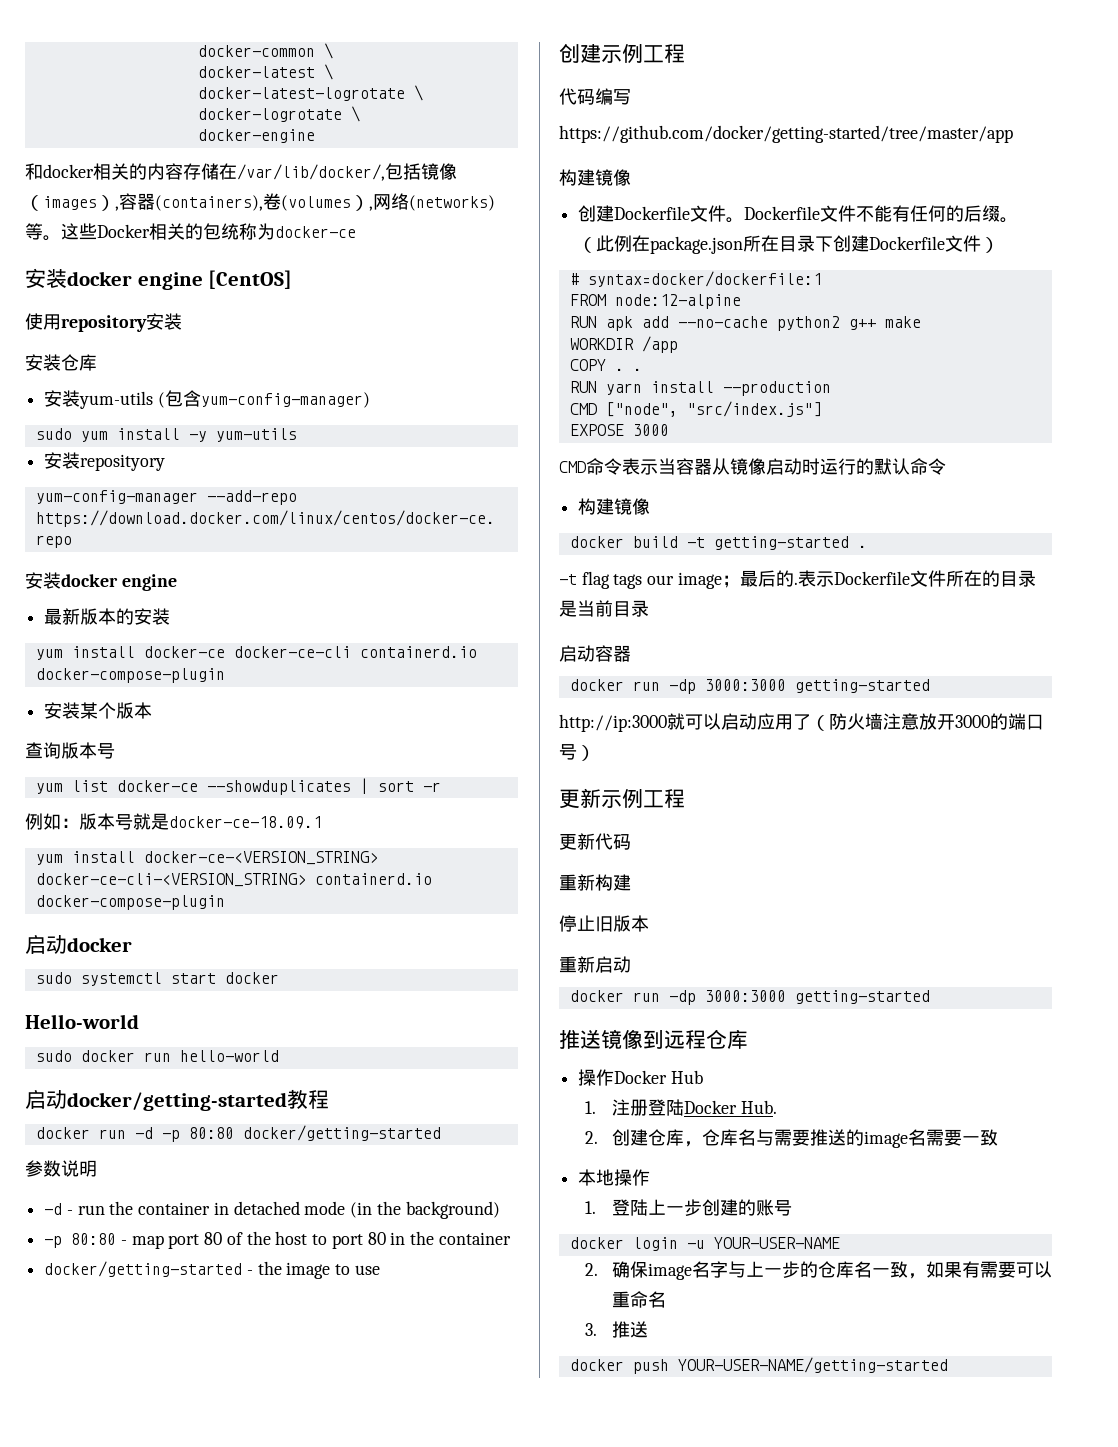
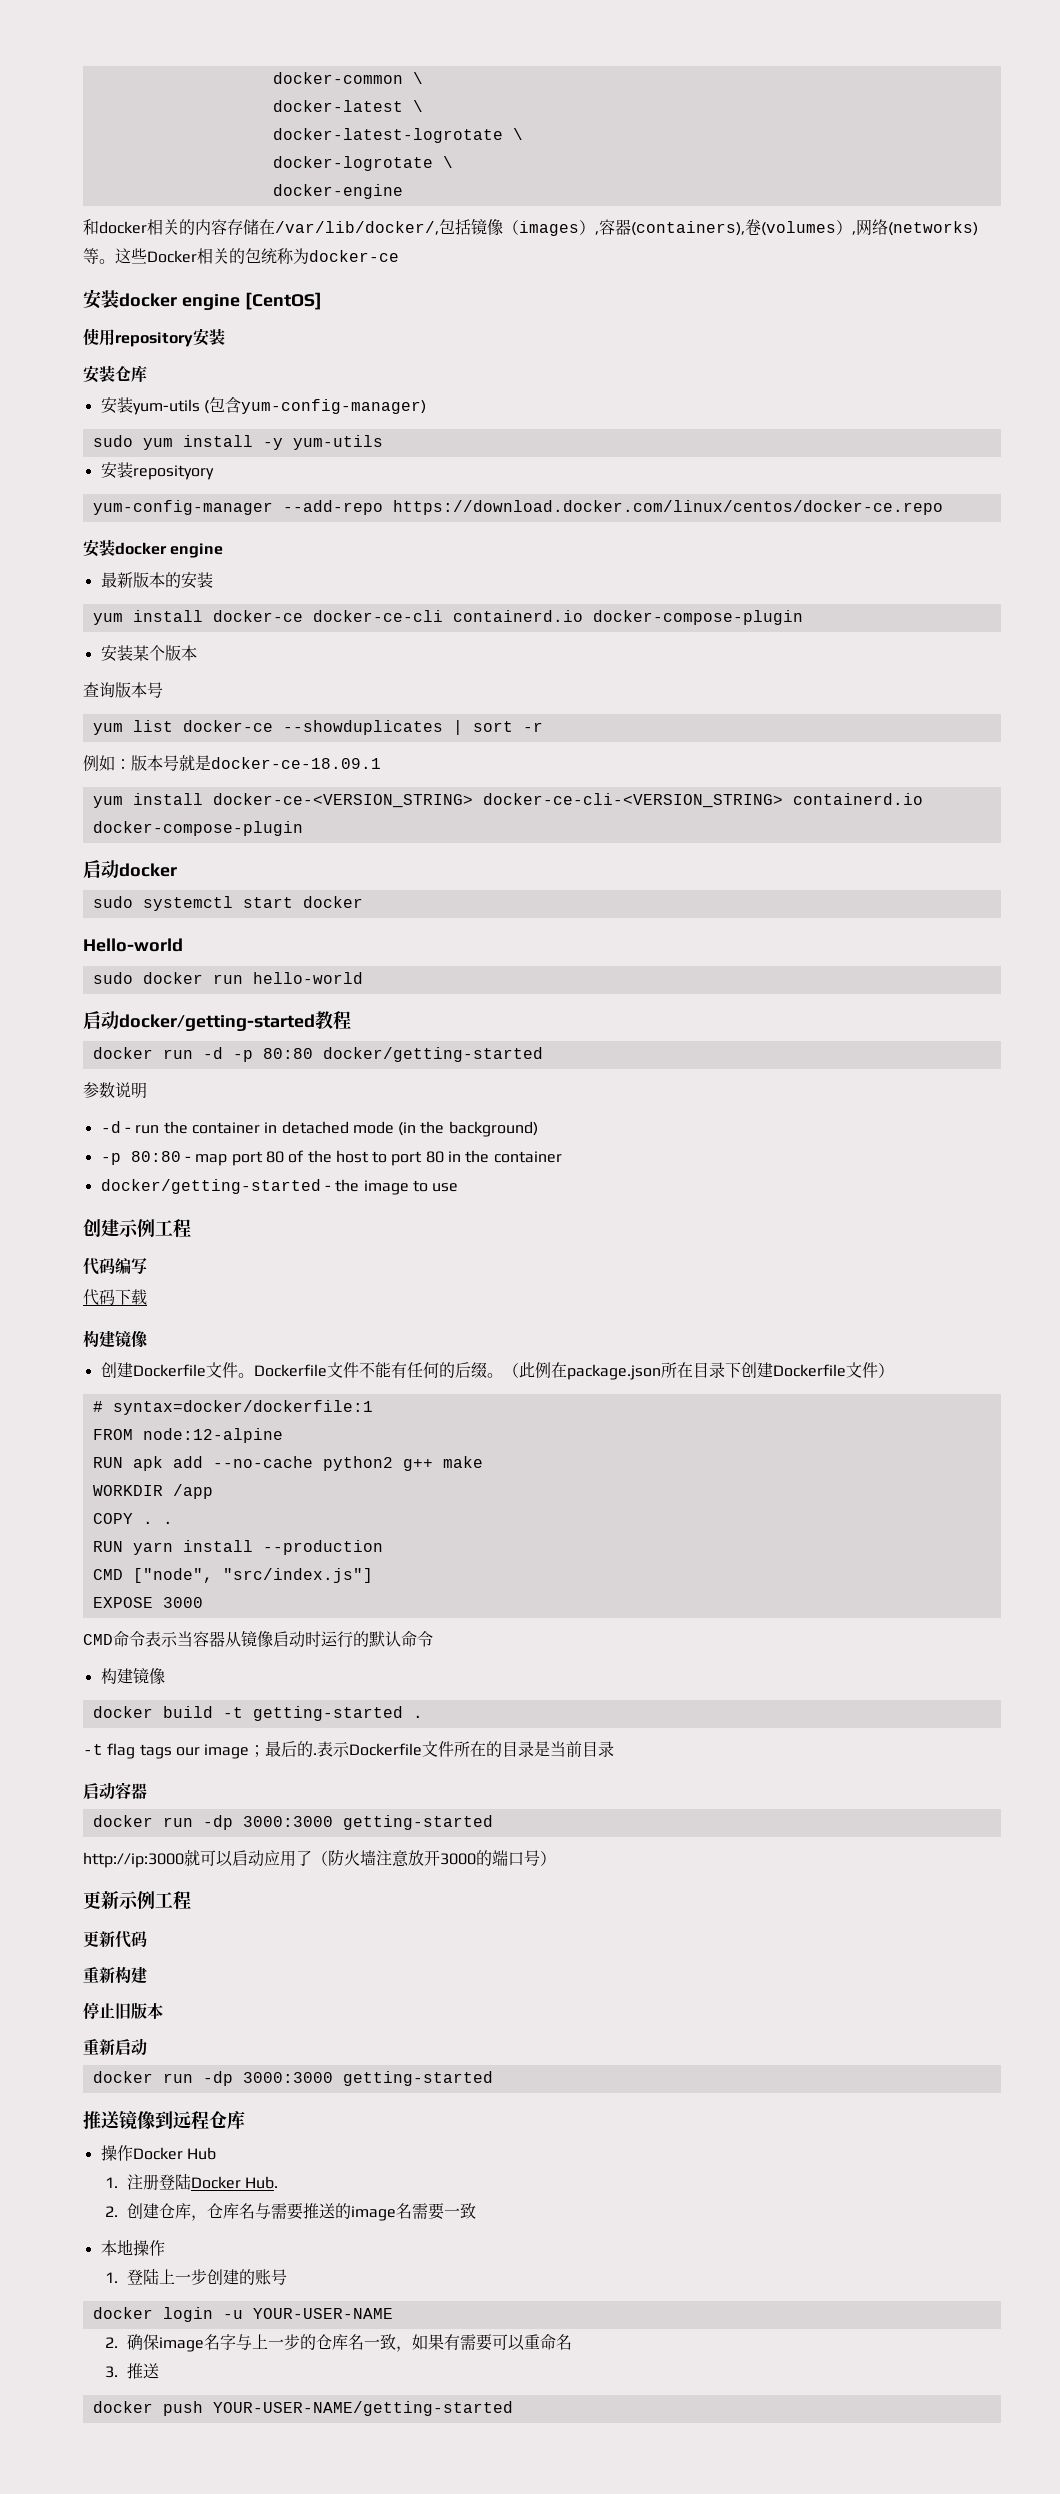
- https://github.com/docker/getting-started/tree/master/app
+ 代码下载

